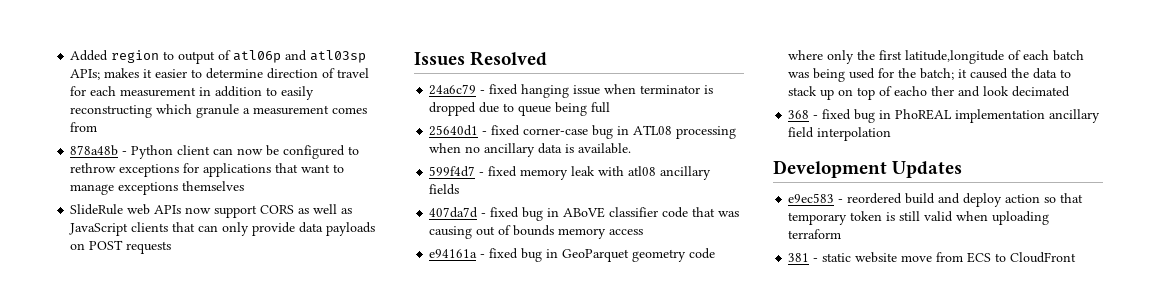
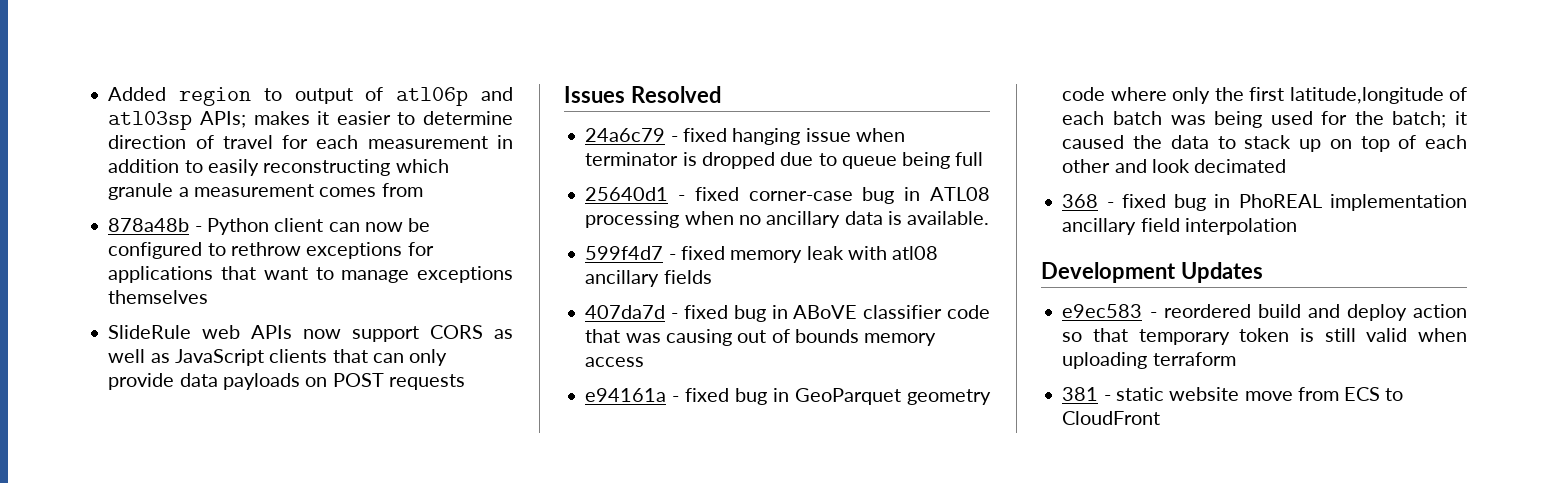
- e94161a - fixed bug in GeoParquet geometry code where only the first latitude,longitude of each batch was being used for the batch; it caused the data to stack up on top of eacho ther and look decimated
+ e94161a - fixed bug in GeoParquet geometry code where only the first latitude,longitude of each batch was being used for the batch; it caused the data to stack up on top of each other and look decimated

